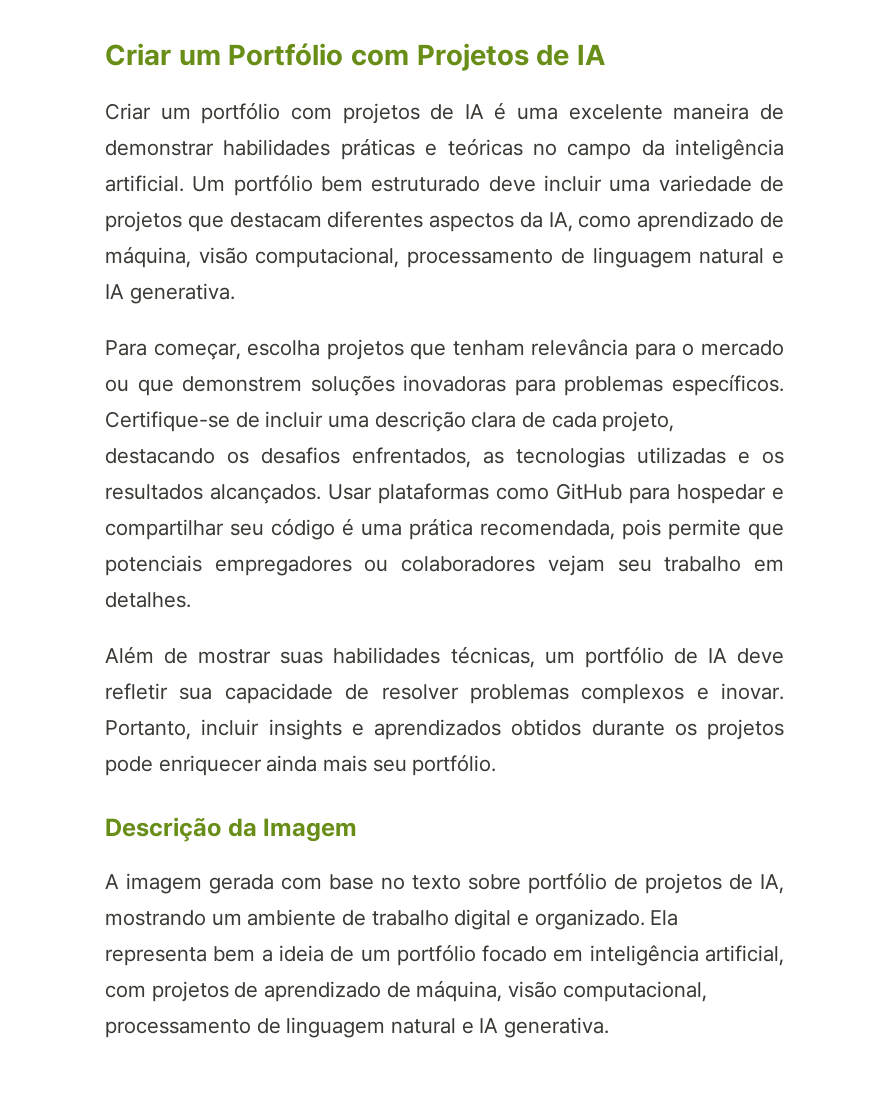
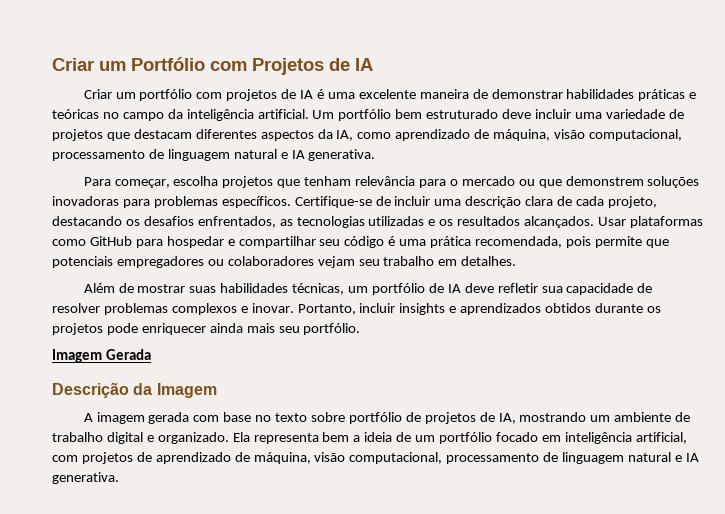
+ Imagem Gerada

